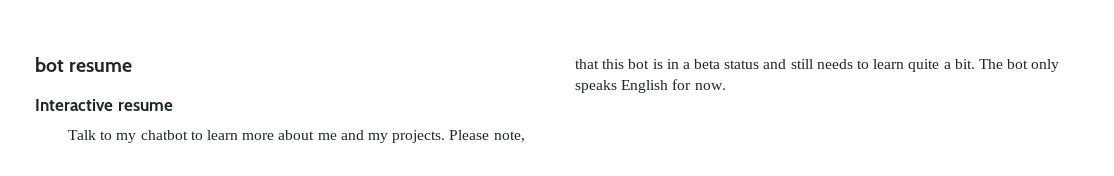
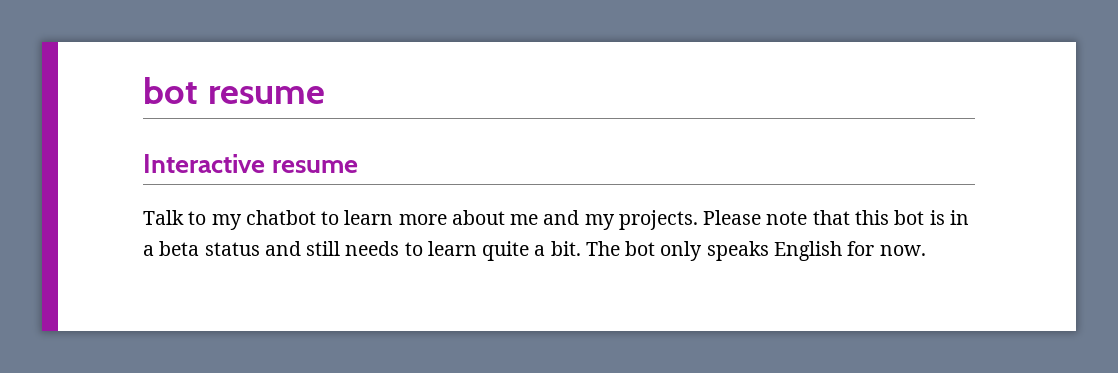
- Please note, that this bot is in a beta status and still needs to learn quite a bit.
+ Please note that this bot is in a beta status and still needs to learn quite a bit.

